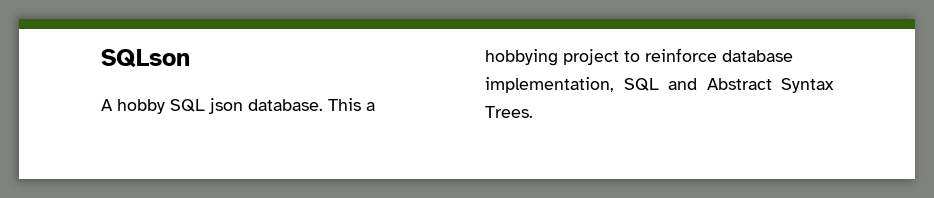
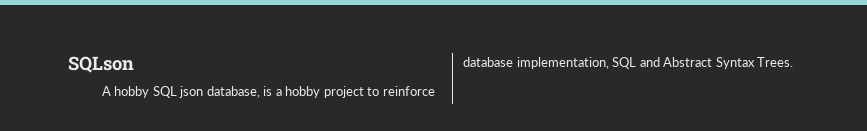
- A hobby SQL json database. This a hobbying project to reinforce database implementation, SQL and Abstract Syntax Trees.
+ A hobby SQL json database, is a hobby project to reinforce database implementation, SQL and Abstract Syntax Trees.

